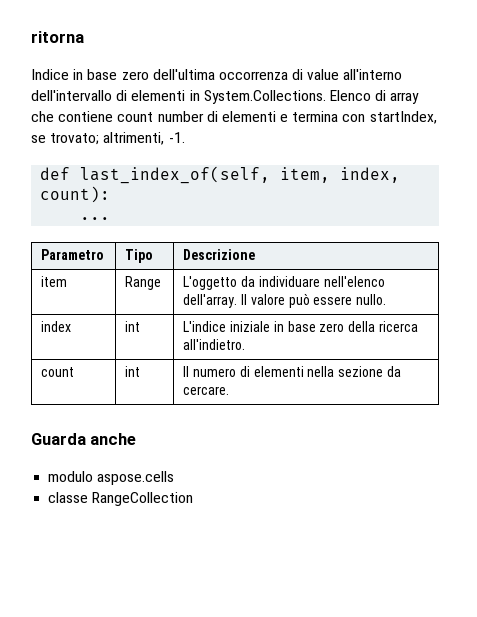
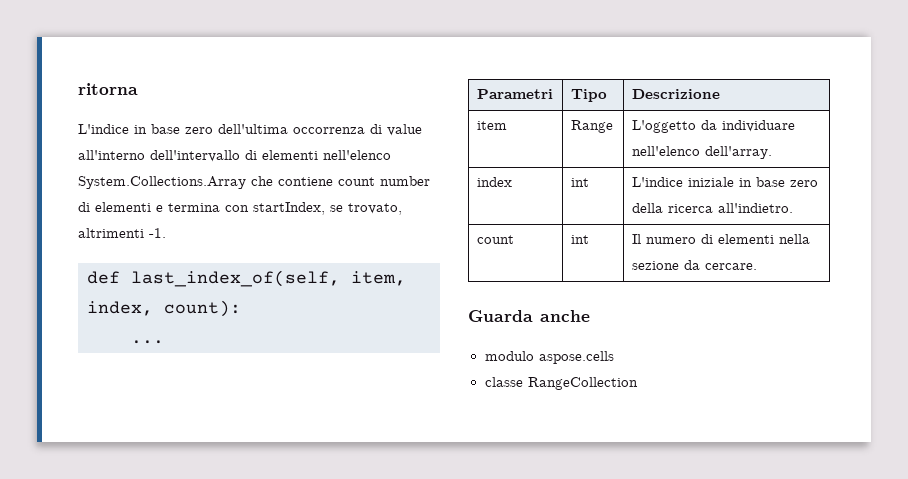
- Indice in base zero dell'ultima occorrenza di value all'interno dell'intervallo di elementi in System.Collections. Elenco di array che contiene count number di elementi e termina con startIndex, se trovato; altrimenti, -1.
+ L'indice in base zero dell'ultima occorrenza di value all'interno dell'intervallo di elementi nell'elenco System.Collections.Array che contiene count number di elementi e termina con startIndex, se trovato, altrimenti -1.
- Parametro | Tipo | Descrizione
+ Parametri | Tipo | Descrizione
- item | Range | L'oggetto da individuare nell'elenco dell'array. Il valore può essere nullo.
+ item | Range | L'oggetto da individuare nell'elenco dell'array.

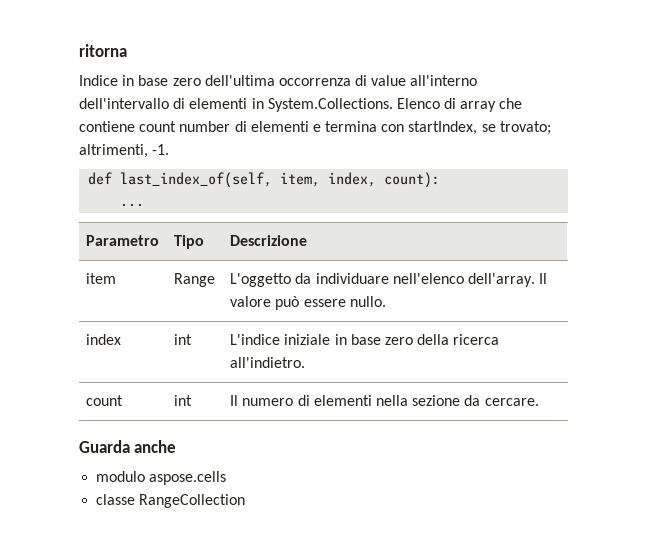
- L'indice in base zero dell'ultima occorrenza di value all'interno dell'intervallo di elementi nell'elenco System.Collections.Array che contiene count number di elementi e termina con startIndex, se trovato, altrimenti -1.
+ Indice in base zero dell'ultima occorrenza di value all'interno dell'intervallo di elementi in System.Collections. Elenco di array che contiene count number di elementi e termina con startIndex, se trovato; altrimenti, -1.
- Parametri | Tipo | Descrizione
+ Parametro | Tipo | Descrizione
- item | Range | L'oggetto da individuare nell'elenco dell'array.
+ item | Range | L'oggetto da individuare nell'elenco dell'array. Il valore può essere nullo.

